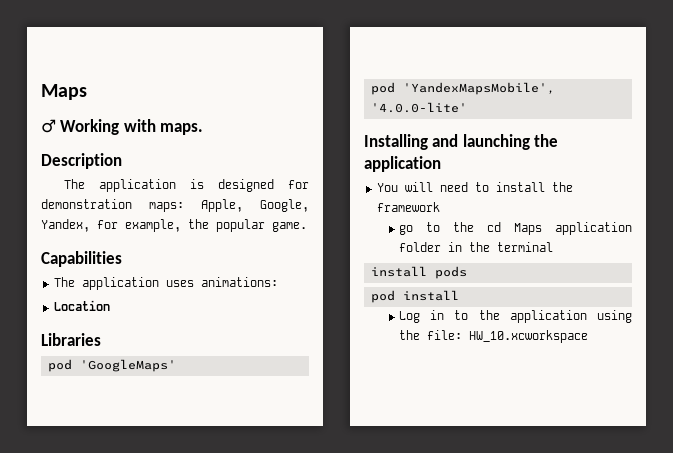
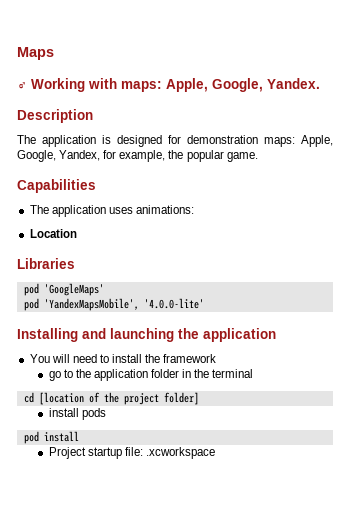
- ♂ Working with maps.
+ ♂ Working with maps: Apple, Google, Yandex.
- go to the cd Maps application folder in the terminal
+ go to the application folder in the terminal
+ cd [location of the project folder]
  install pods
  pod install
- Log in to the application using the file: HW_10.xcworkspace
+ Project startup file: .xcworkspace

